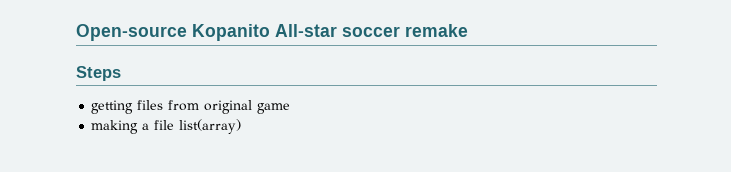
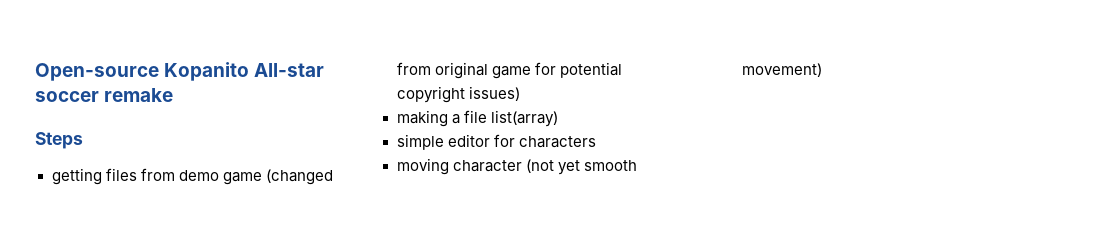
- getting files from original game
+ getting files from demo game (changed from original game for potential copyright issues)
  making a file list(array)
+ simple editor for characters
+ moving character (not yet smooth movement)

